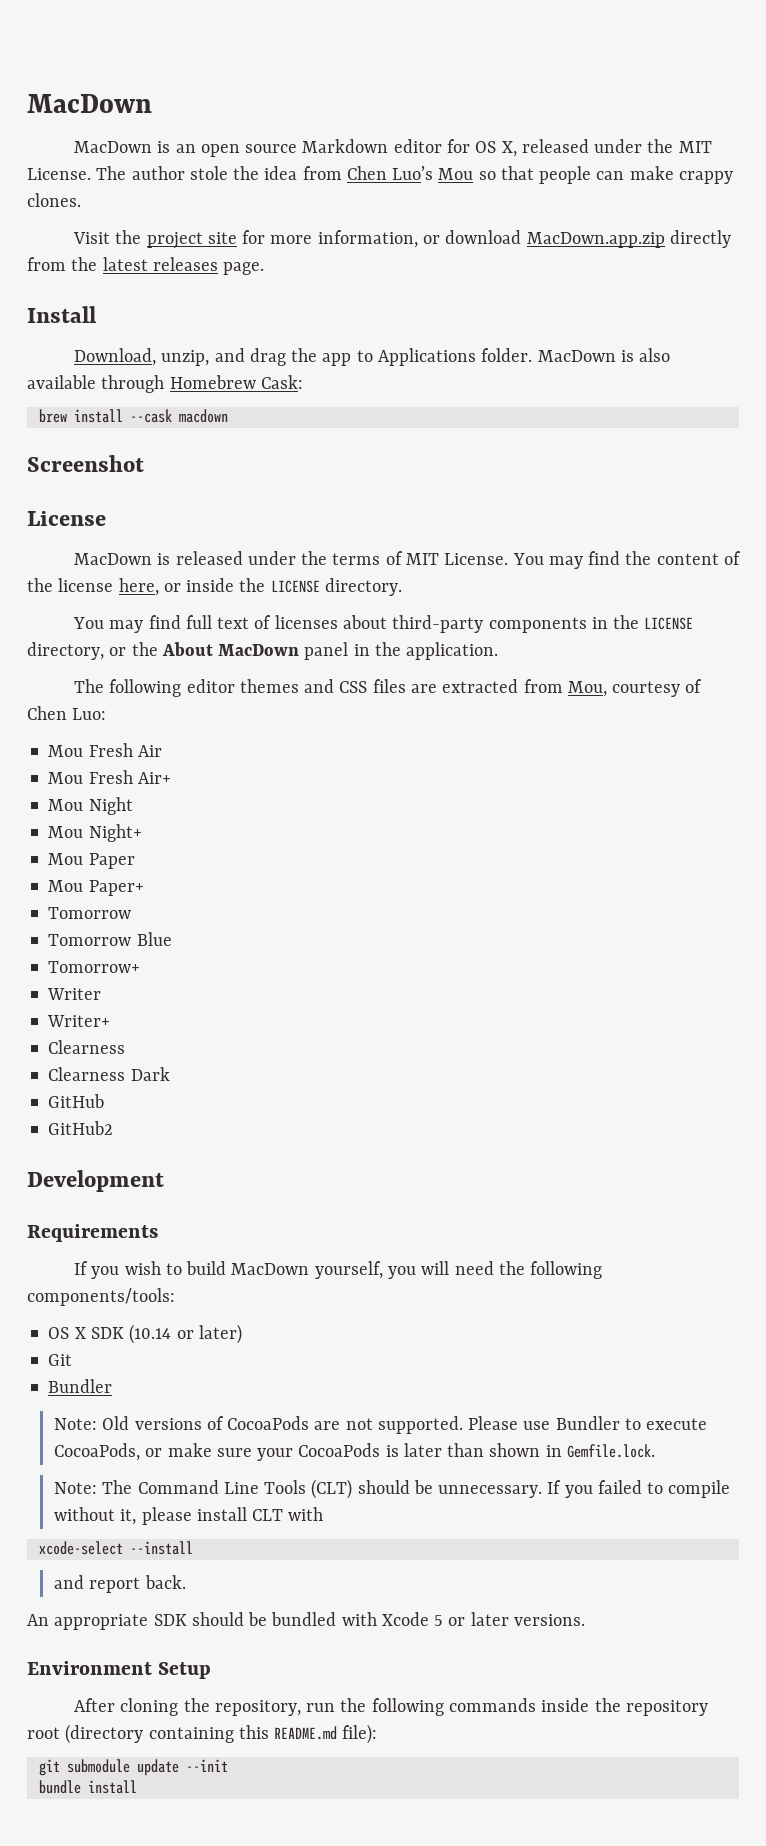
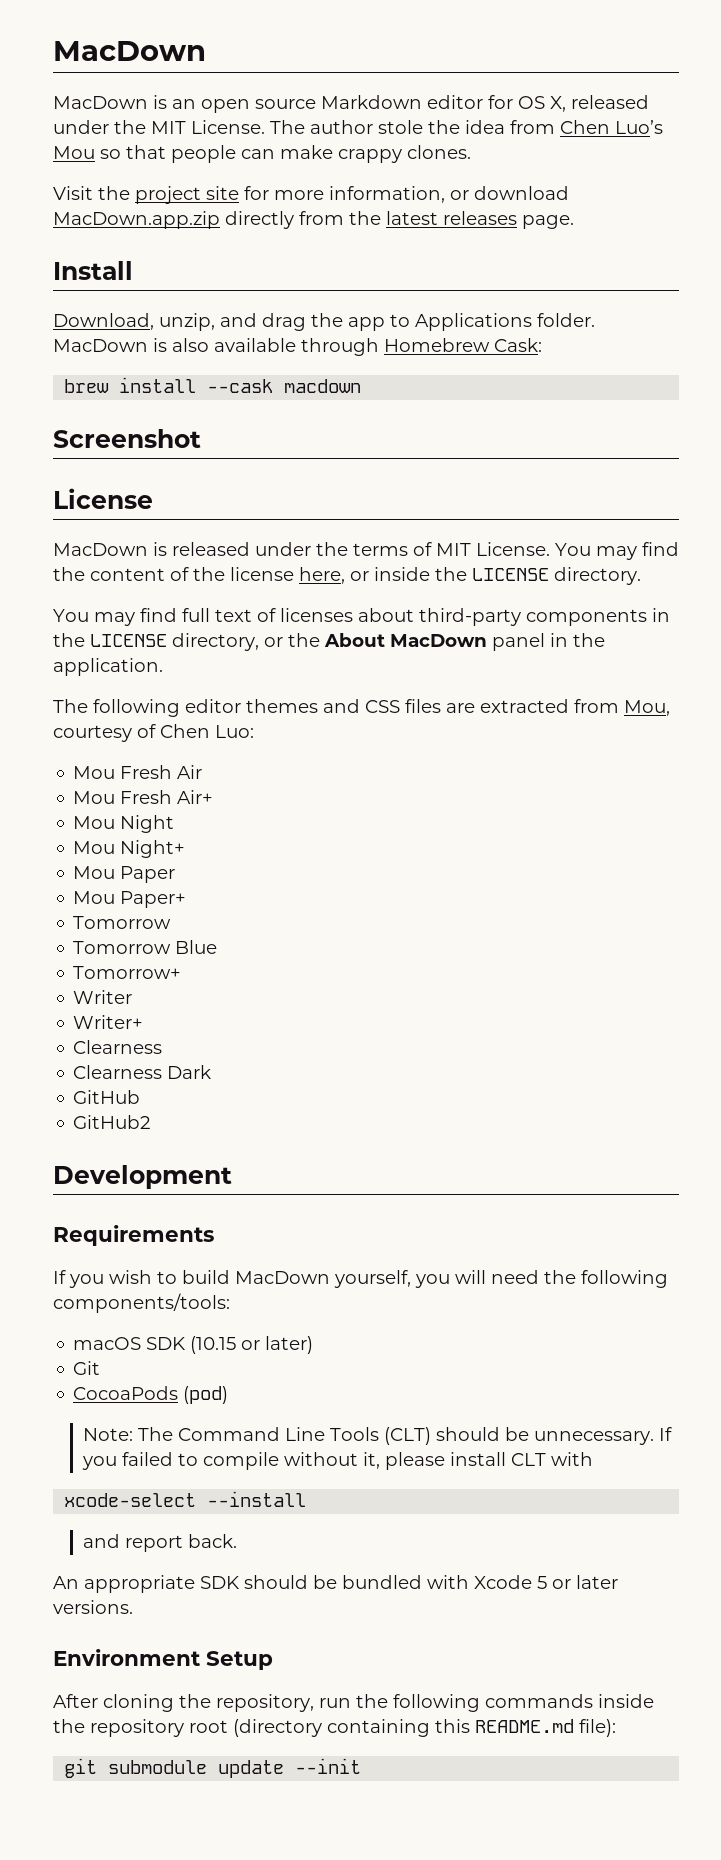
- OS X SDK (10.14 or later)
+ macOS SDK (10.15 or later)
  Git
- Bundler
- Note: Old versions of CocoaPods are not supported. Please use Bundler to execute CocoaPods, or make sure your CocoaPods is later than shown in Gemfile.lock.
+ CocoaPods (pod)
- bundle install

